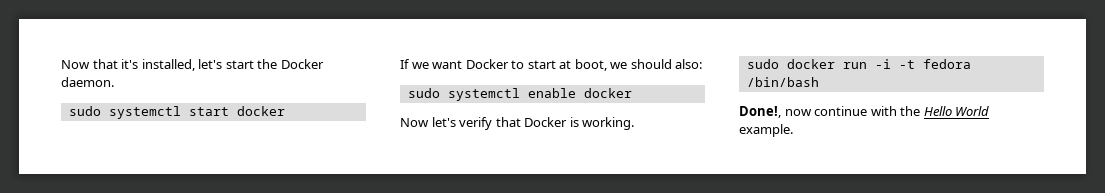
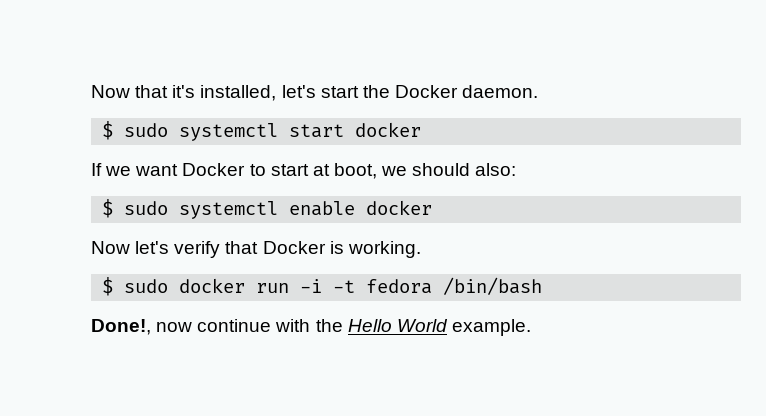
- sudo systemctl start docker
+ $ sudo systemctl start docker
- sudo systemctl enable docker
+ $ sudo systemctl enable docker
- sudo docker run -i -t fedora /bin/bash
+ $ sudo docker run -i -t fedora /bin/bash

